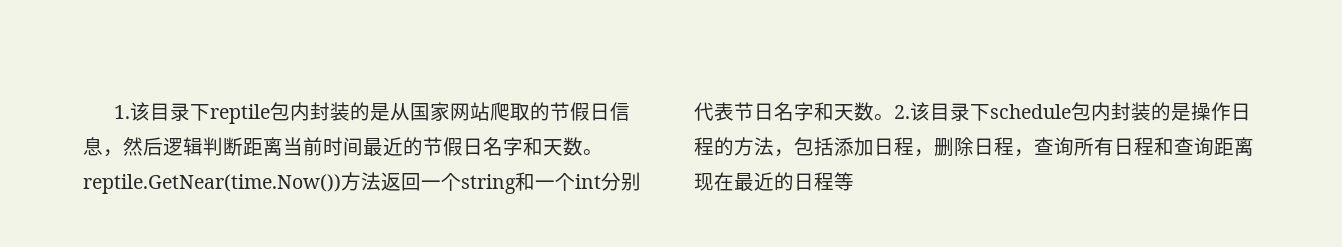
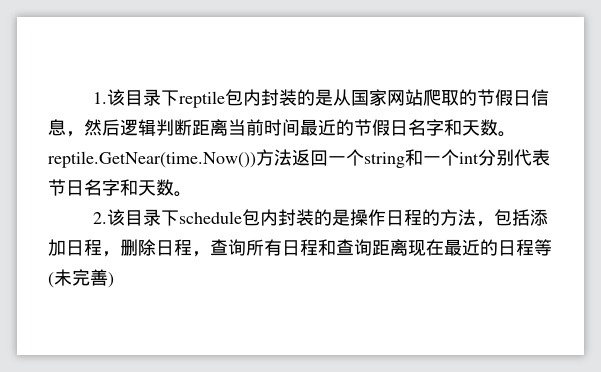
- 1.该目录下reptile包内封装的是从国家网站爬取的节假日信息，然后逻辑判断距离当前时间最近的节假日名字和天数。reptile.GetNear(time.Now())方法返回一个string和一个int分别代表节日名字和天数。2.该目录下schedule包内封装的是操作日程的方法，包括添加日程，删除日程，查询所有日程和查询距离现在最近的日程等
+ 1.该目录下reptile包内封装的是从国家网站爬取的节假日信息，然后逻辑判断距离当前时间最近的节假日名字和天数。reptile.GetNear(time.Now())方法返回一个string和一个int分别代表节日名字和天数。
+ 2.该目录下schedule包内封装的是操作日程的方法，包括添加日程，删除日程，查询所有日程和查询距离现在最近的日程等(未完善)

